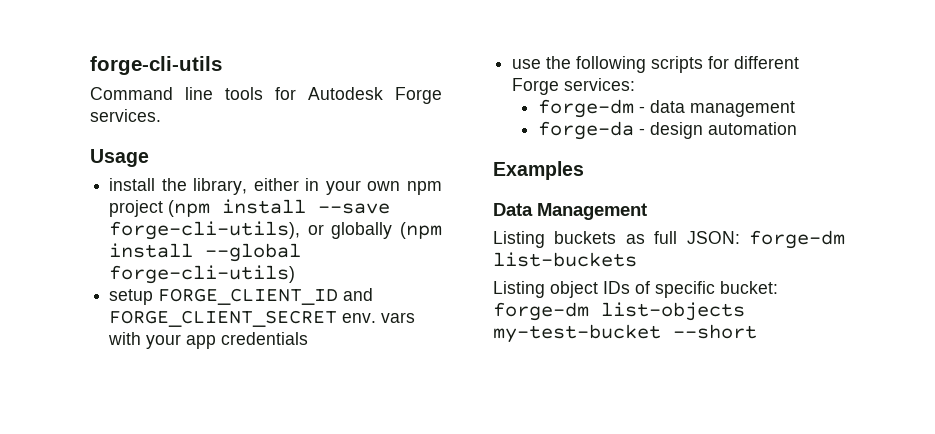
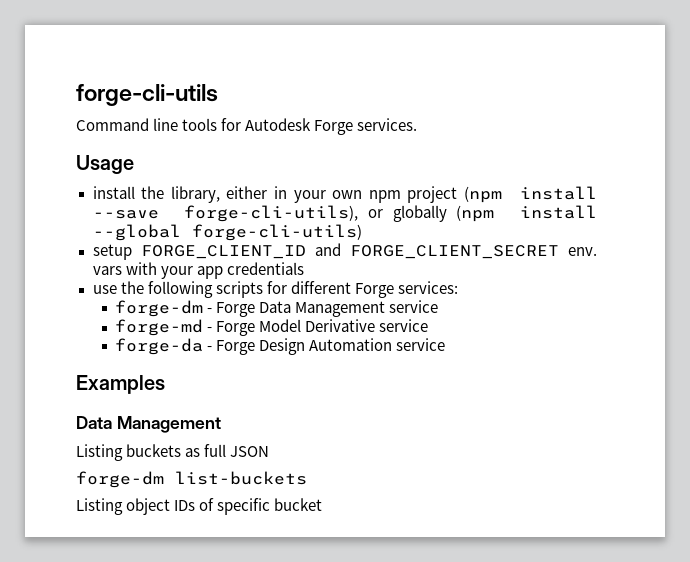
- forge-dm - data management
- forge-da - design automation
+ forge-dm - Forge Data Management service
+ forge-md - Forge Model Derivative service
+ forge-da - Forge Design Automation service
- Listing buckets as full JSON: forge-dm list-buckets
+ Listing buckets as full JSON
+ forge-dm list-buckets
- Listing object IDs of specific bucket: forge-dm list-objects my-test-bucket --short
+ Listing object IDs of specific bucket

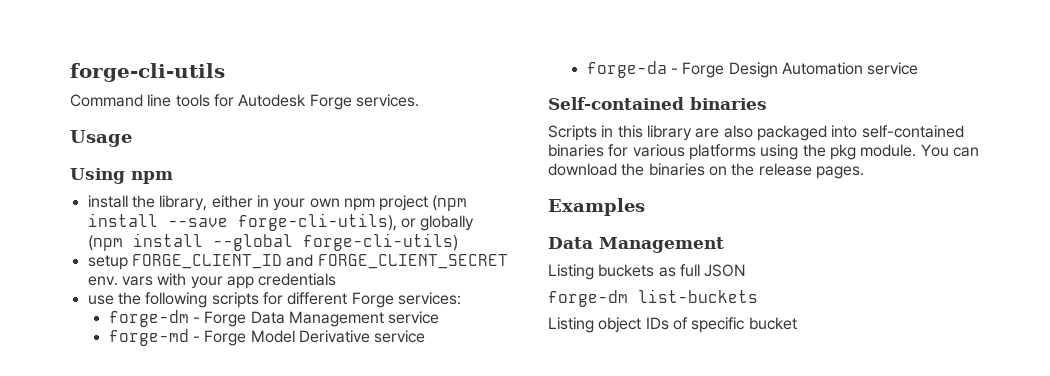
+ Using npm
+ Self-contained binaries
+ Scripts in this library are also packaged into self-contained binaries for various platforms using the pkg module. You can download the binaries on the release pages.

